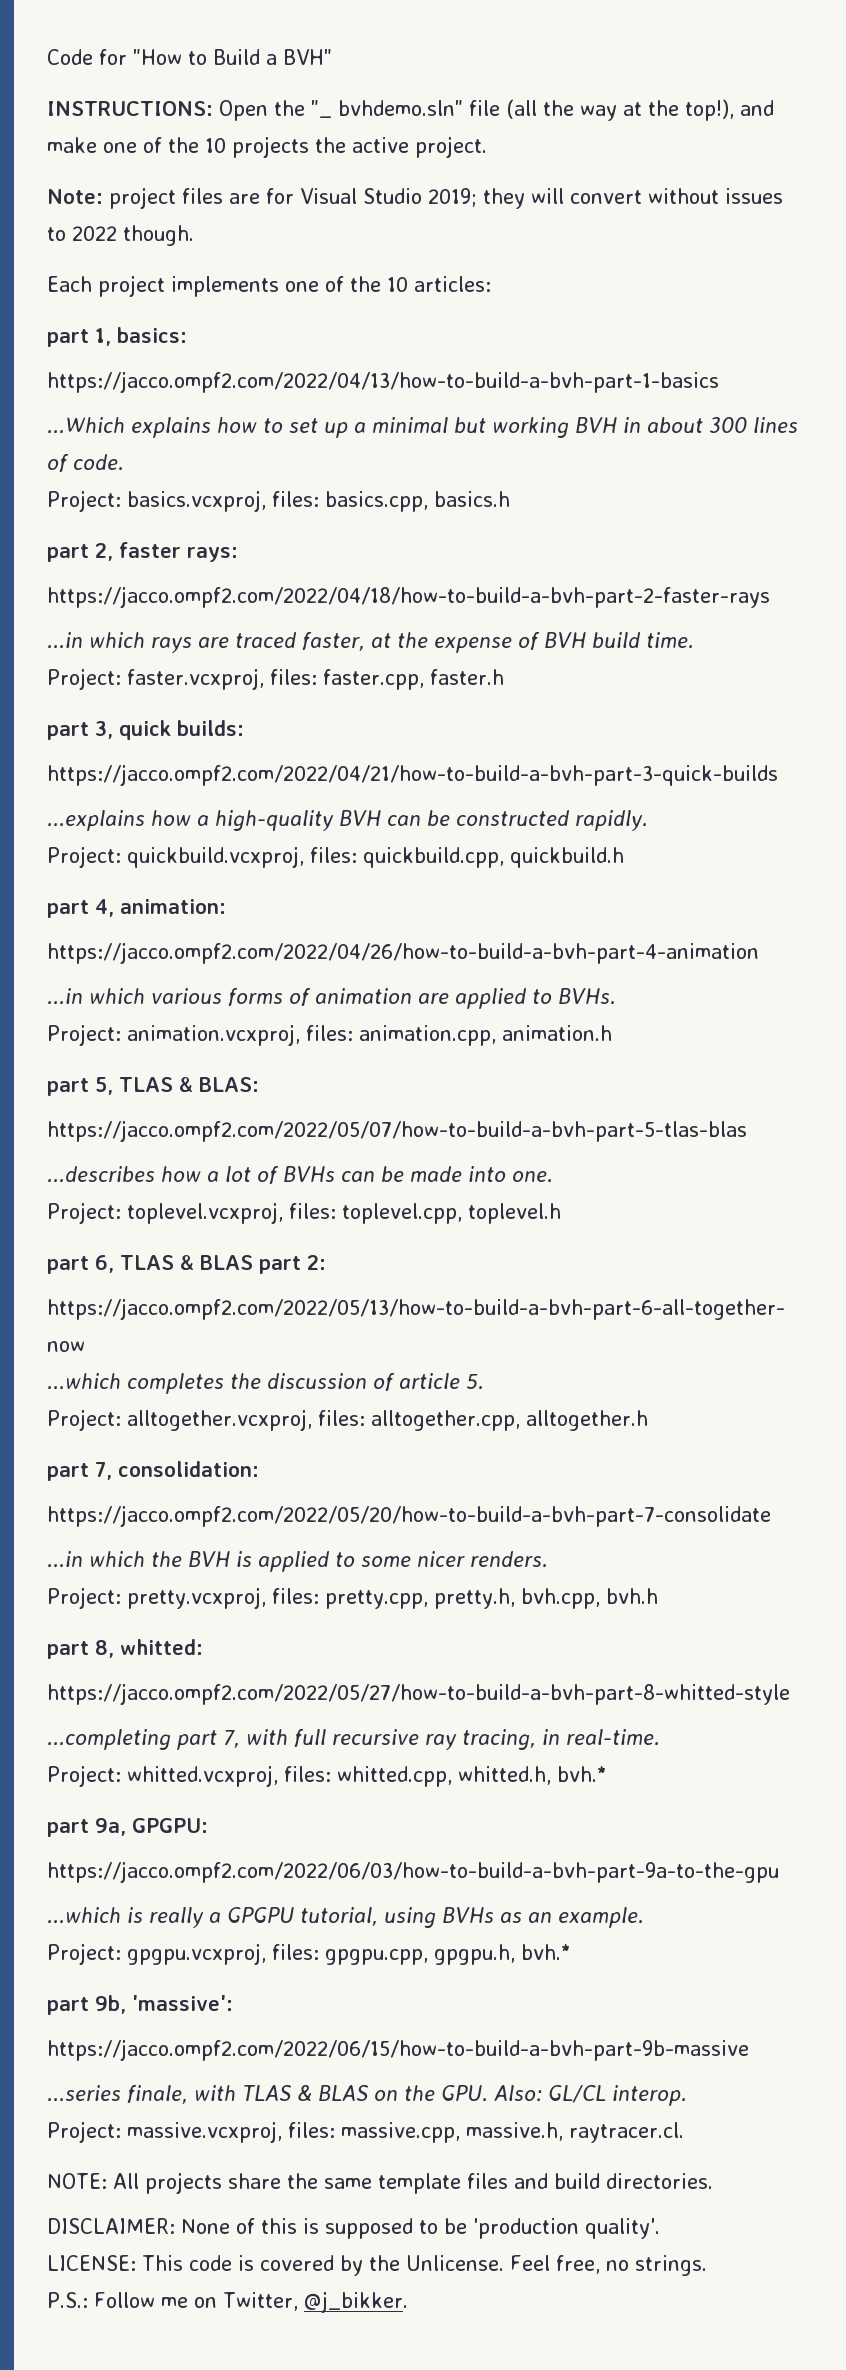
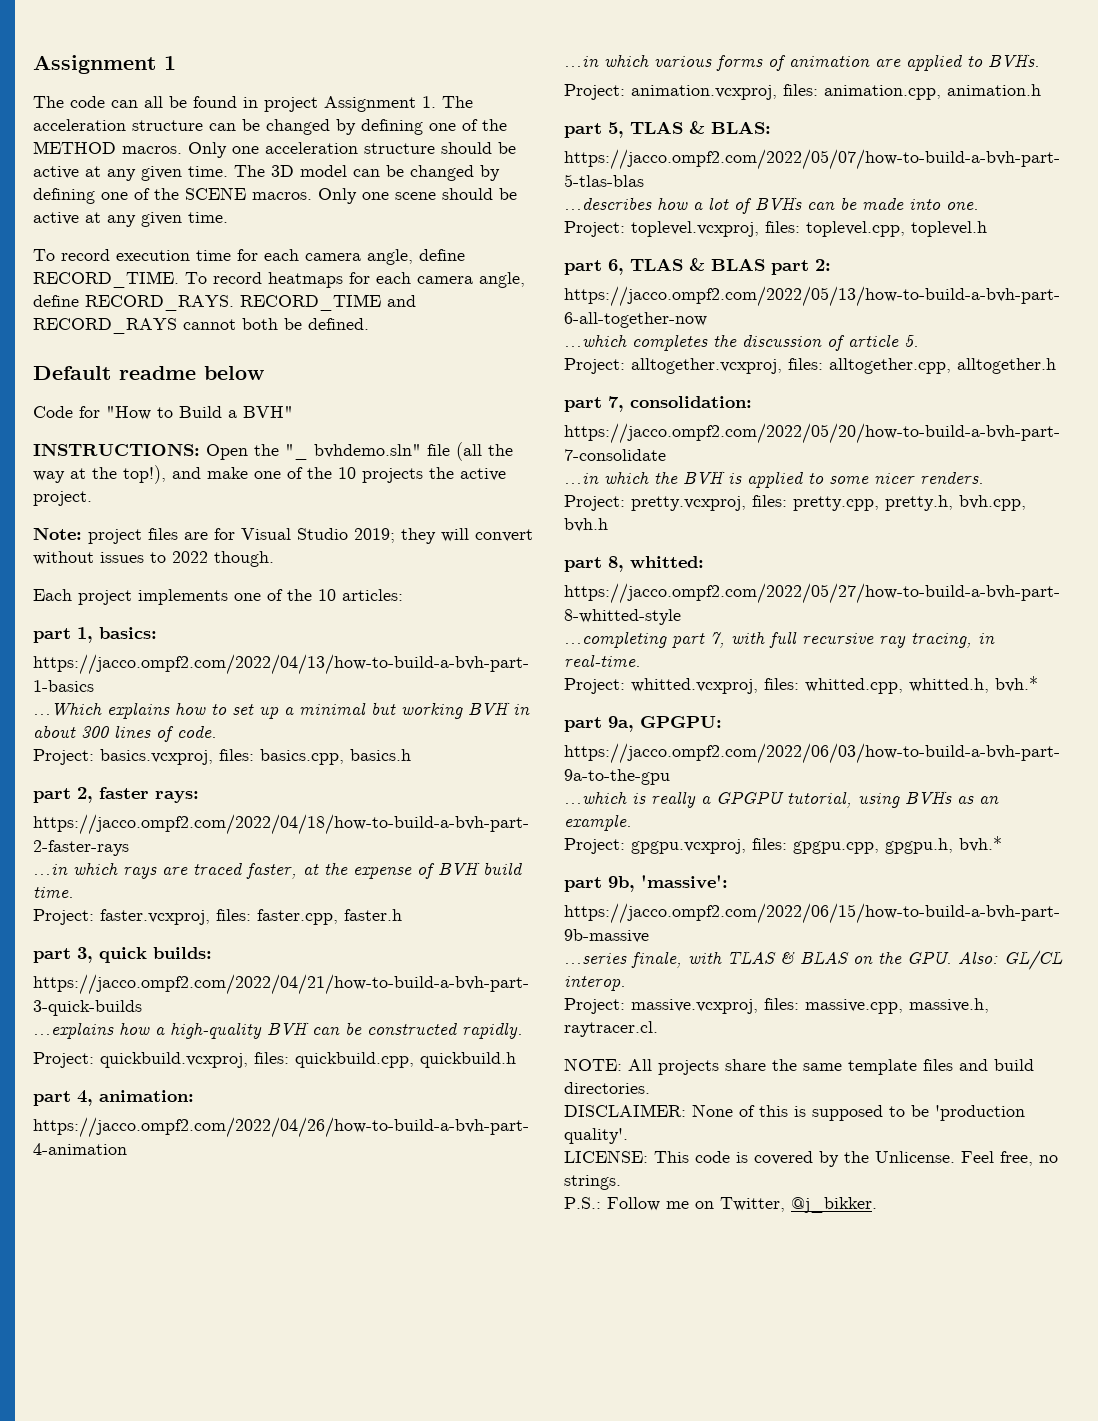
+ Assignment 1
+ The code can all be found in project Assignment 1. The acceleration structure can be changed by defining one of the METHOD macros. Only one acceleration structure should be active at any given time. The 3D model can be changed by defining one of the SCENE macros. Only one scene should be active at any given time.
+ To record execution time for each camera angle, define RECORD_TIME. To record heatmaps for each camera angle, define RECORD_RAYS. RECORD_TIME and RECORD_RAYS cannot both be defined.
+ Default readme below

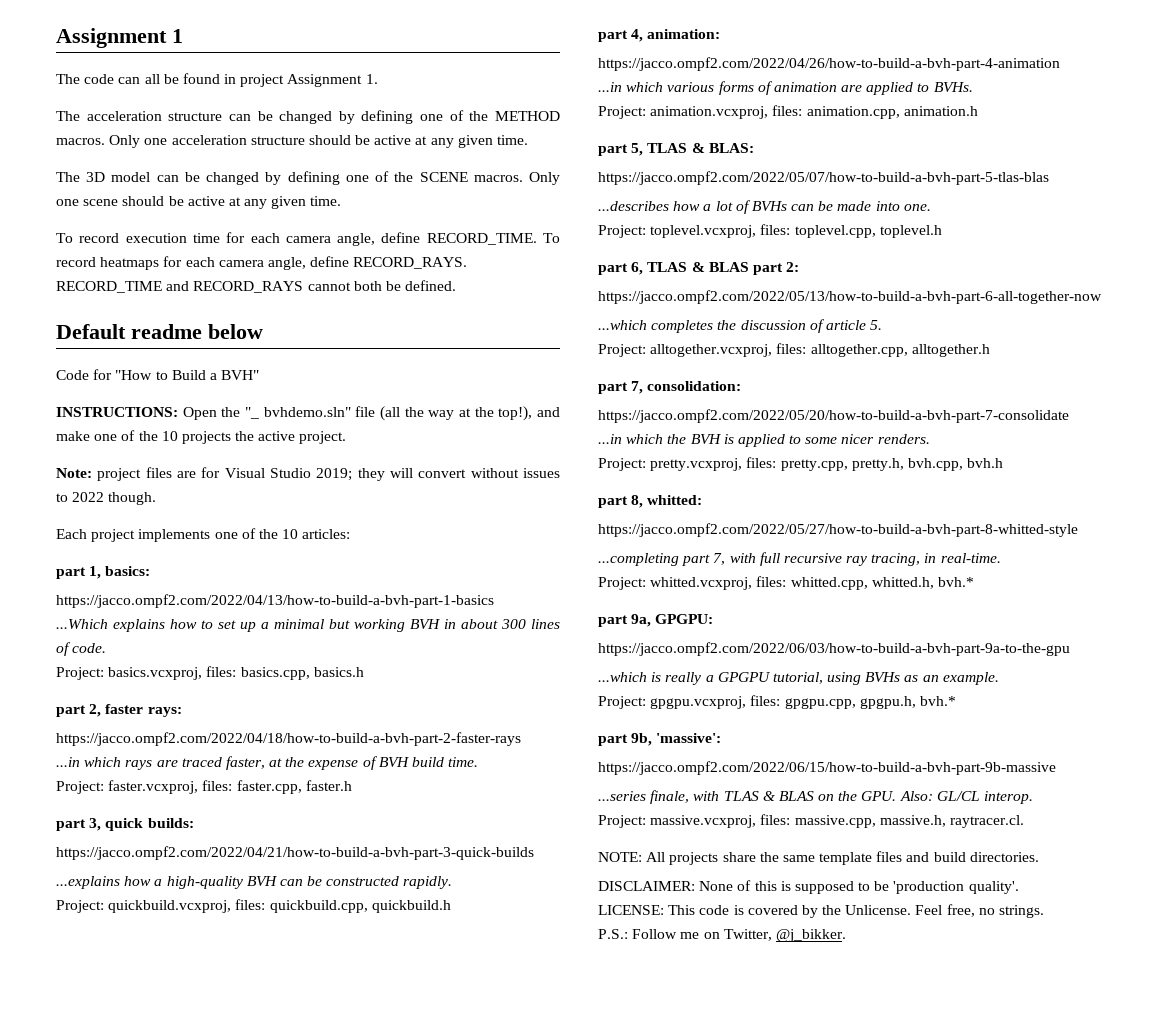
- The code can all be found in project Assignment 1. The acceleration structure can be changed by defining one of the METHOD macros.
+ The code can all be found in project Assignment 1.
+ The acceleration structure can be changed by defining one of the METHOD macros.
- Only one acceleration structure should be active at any given time. The 3D model can be changed by defining one of the SCENE macros.
+ Only one acceleration structure should be active at any given time.
+ The 3D model can be changed by defining one of the SCENE macros.

